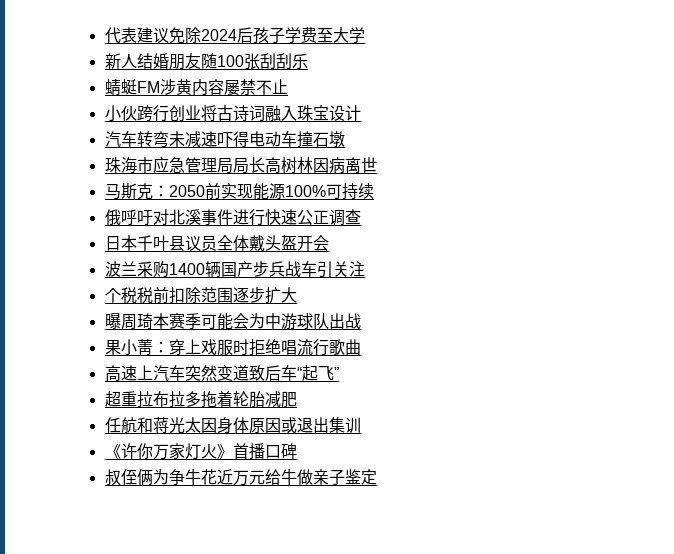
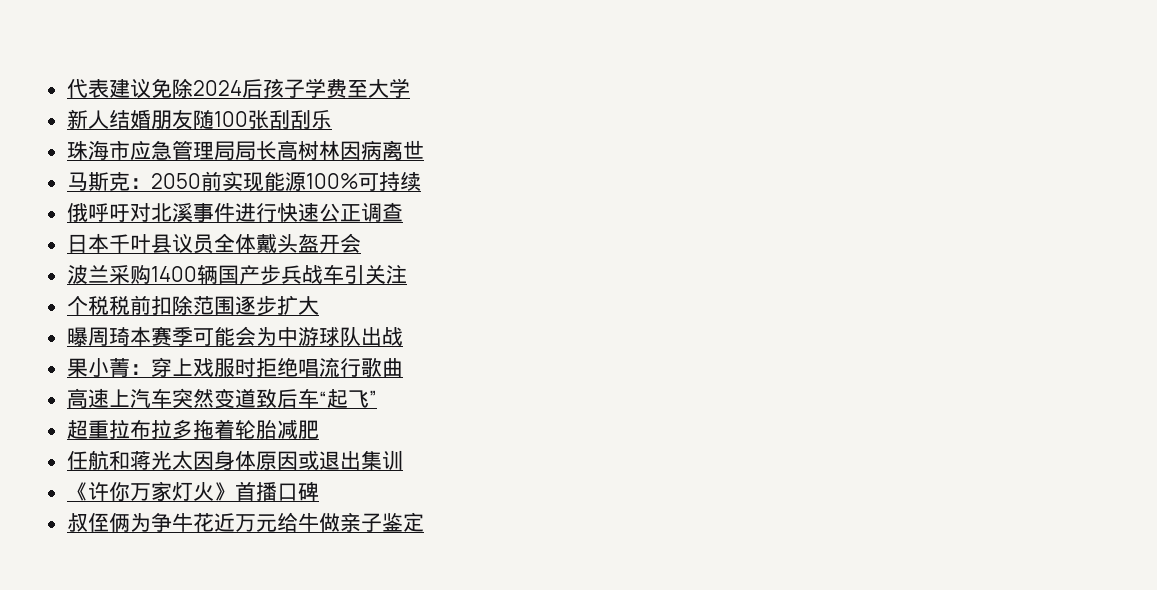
- 蜻蜓FM涉黄内容屡禁不止
- 小伙跨行创业将古诗词融入珠宝设计
- 汽车转弯未减速吓得电动车撞石墩

